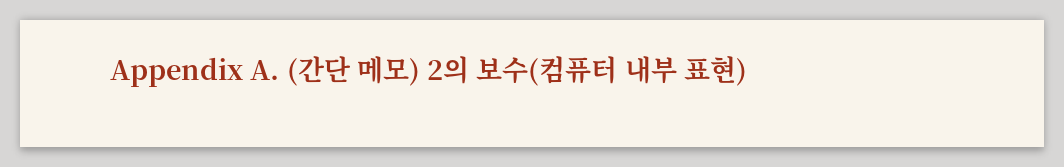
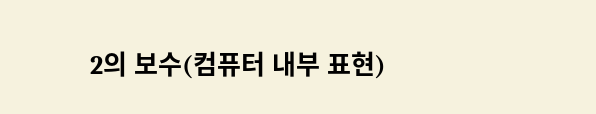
- Appendix A. (간단 메모) 2의 보수(컴퓨터 내부 표현)
+ 2의 보수(컴퓨터 내부 표현)

